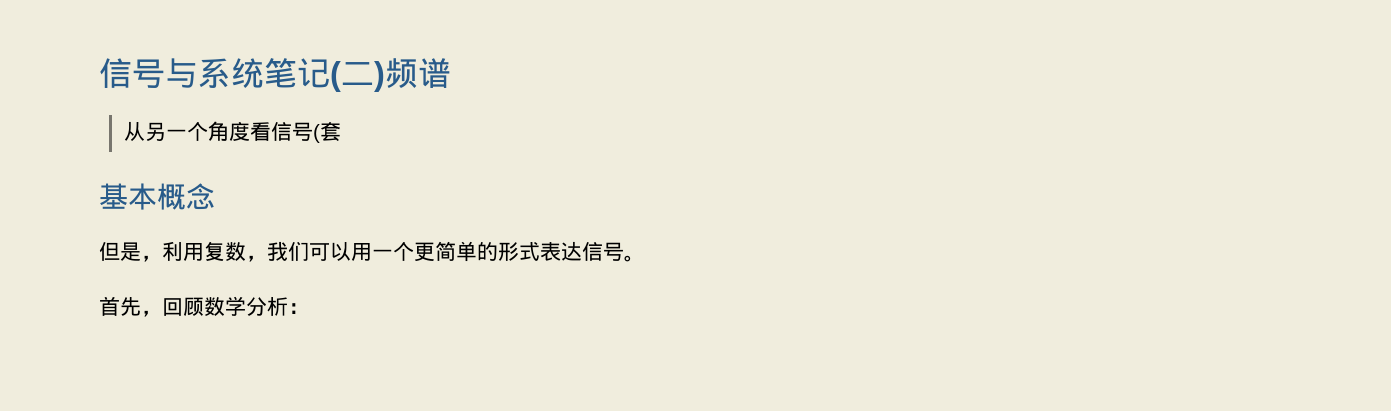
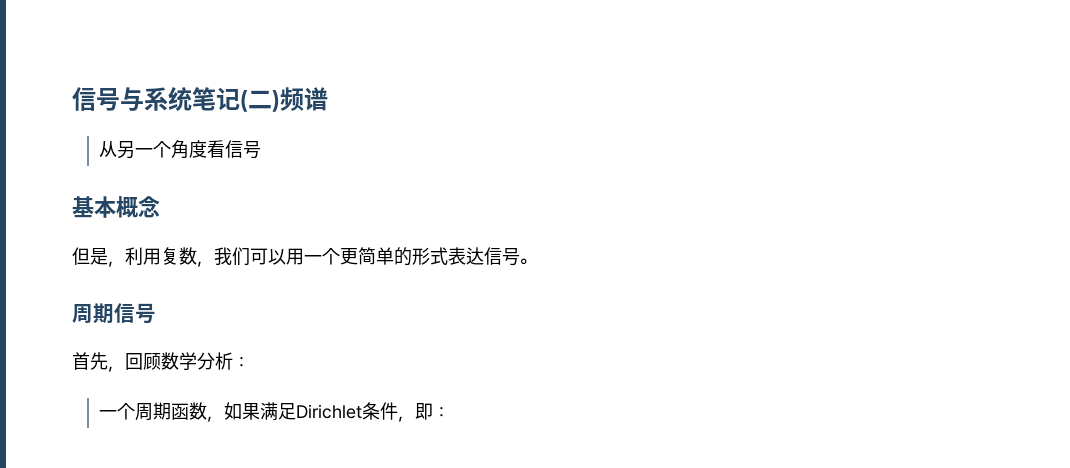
- 从另一个角度看信号(套
+ 从另一个角度看信号
+ 周期信号
+ 一个周期函数，如果满足Dirichlet条件，即：

